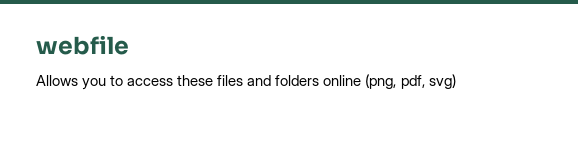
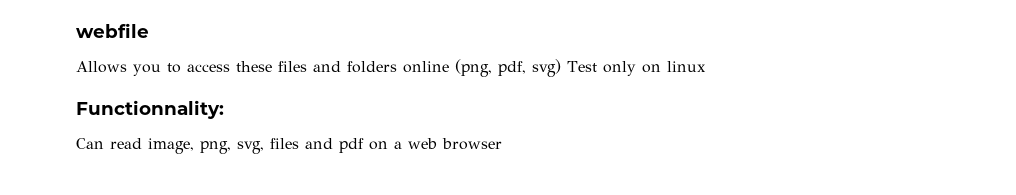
- Allows you to access these files and folders online (png, pdf, svg)
+ Allows you to access these files and folders online (png, pdf, svg) Test only on linux
+ Functionnality:
+ Can read image, png, svg, files and pdf on a web browser

